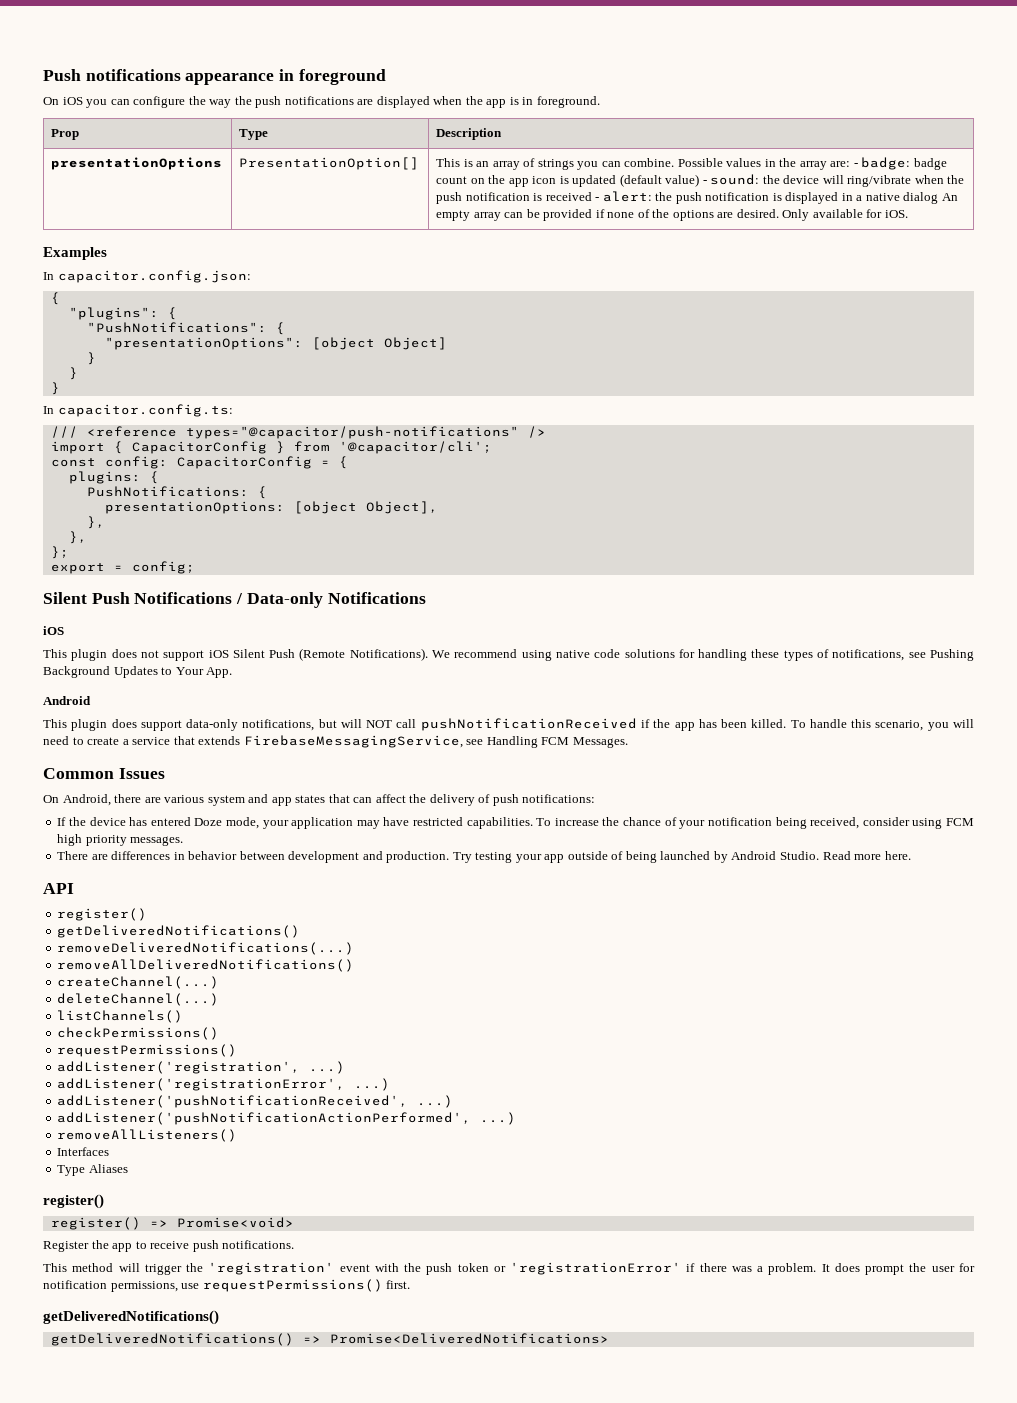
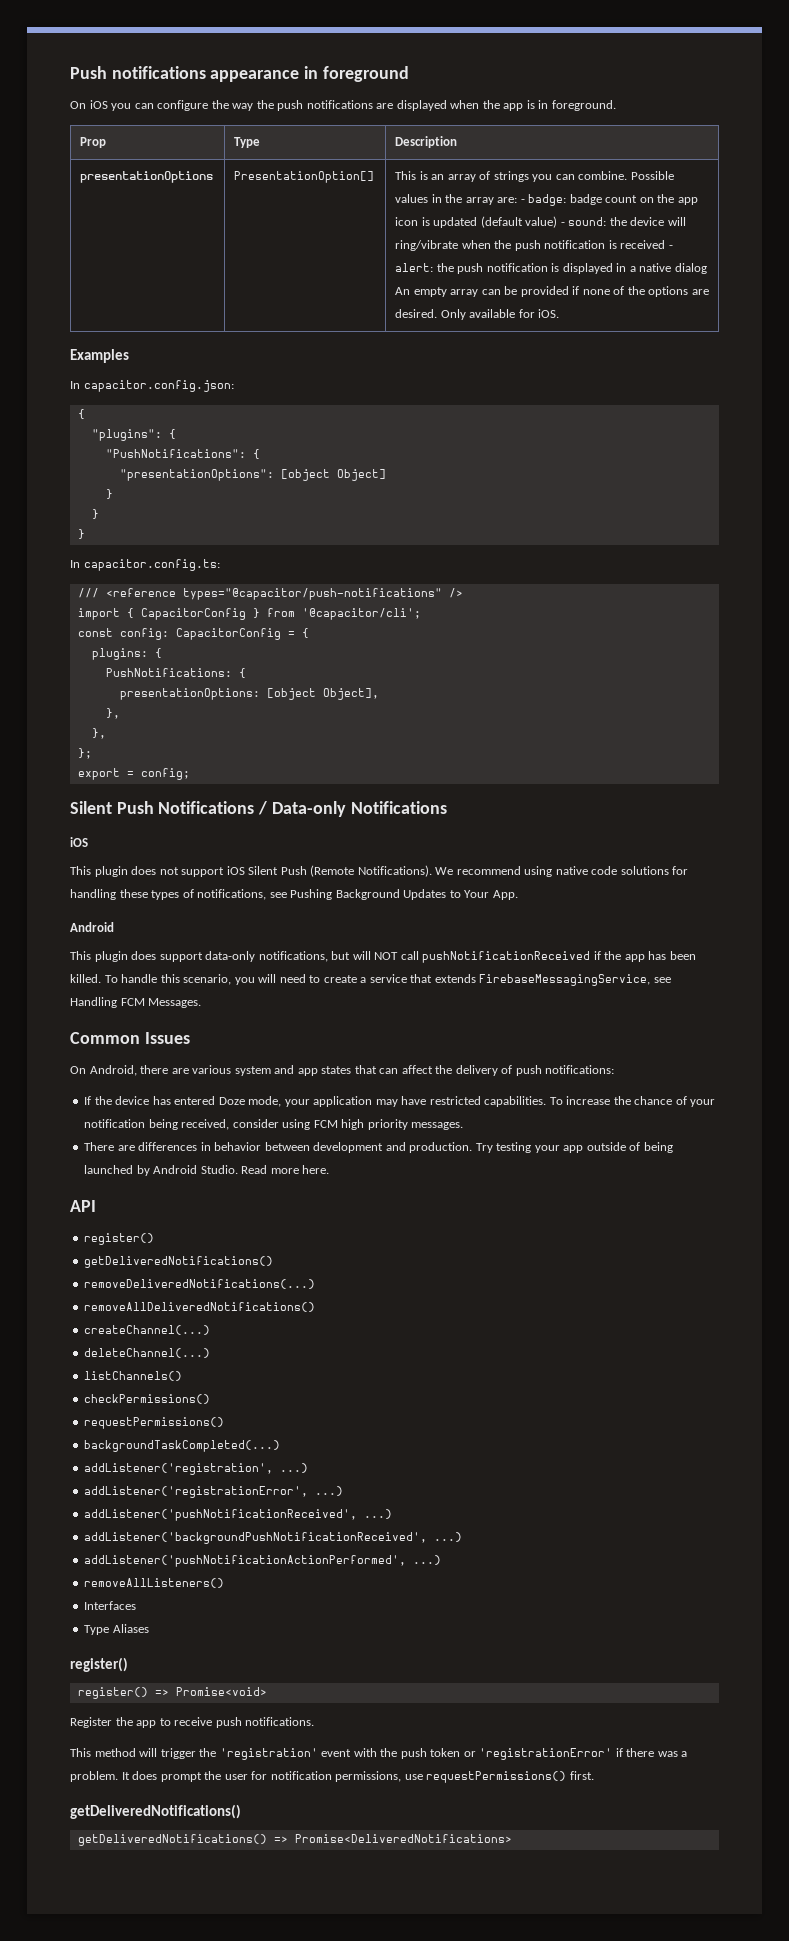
+ backgroundTaskCompleted(...)
+ addListener('backgroundPushNotificationReceived', ...)

